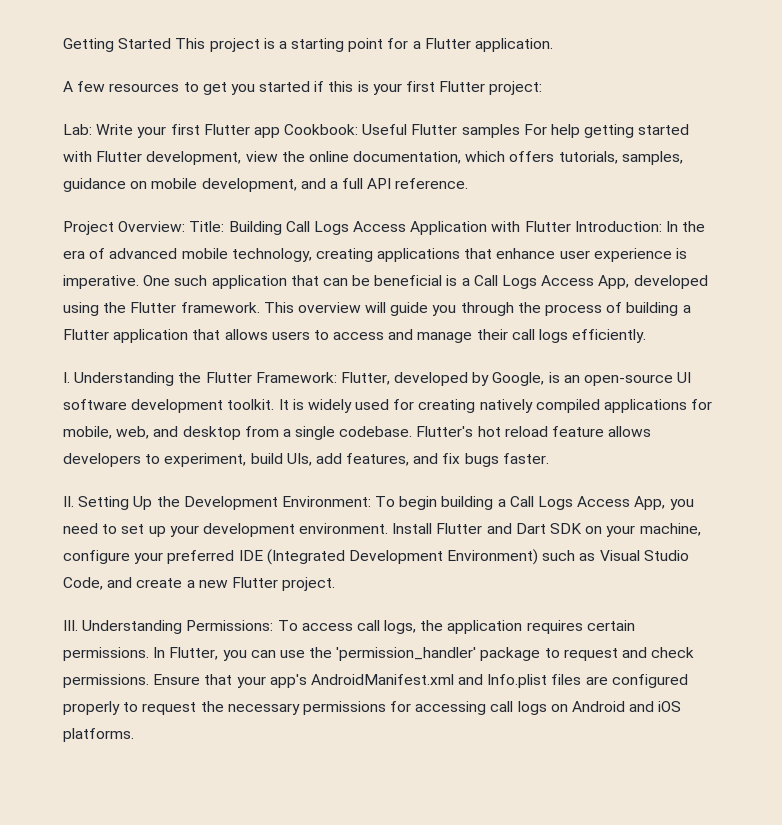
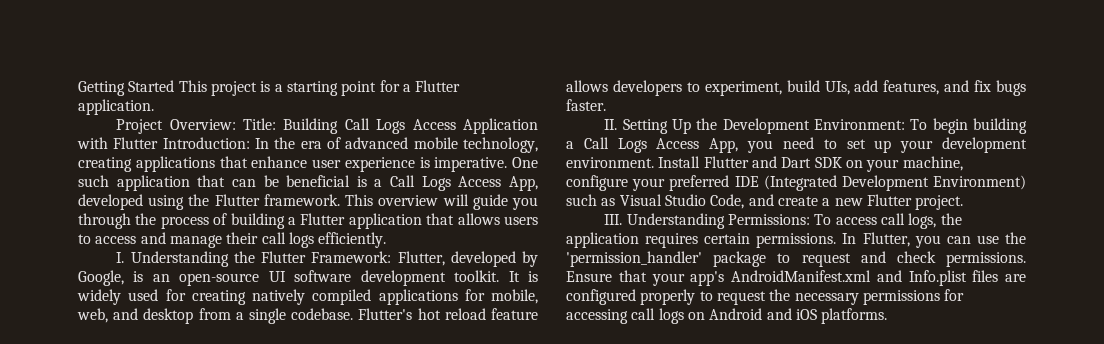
- A few resources to get you started if this is your first Flutter project:
- Lab: Write your first Flutter app Cookbook: Useful Flutter samples For help getting started with Flutter development, view the online documentation, which offers tutorials, samples, guidance on mobile development, and a full API reference.

